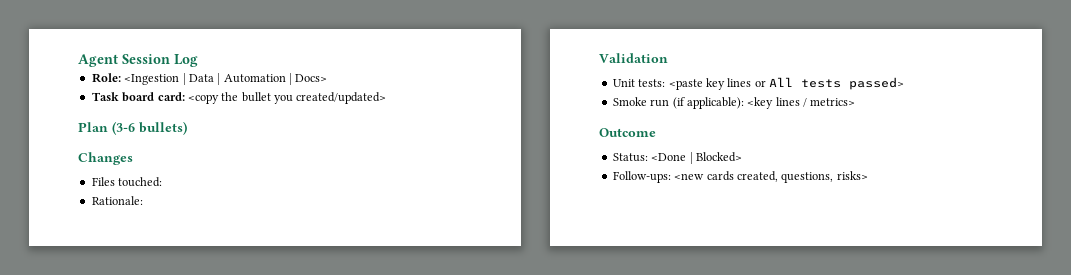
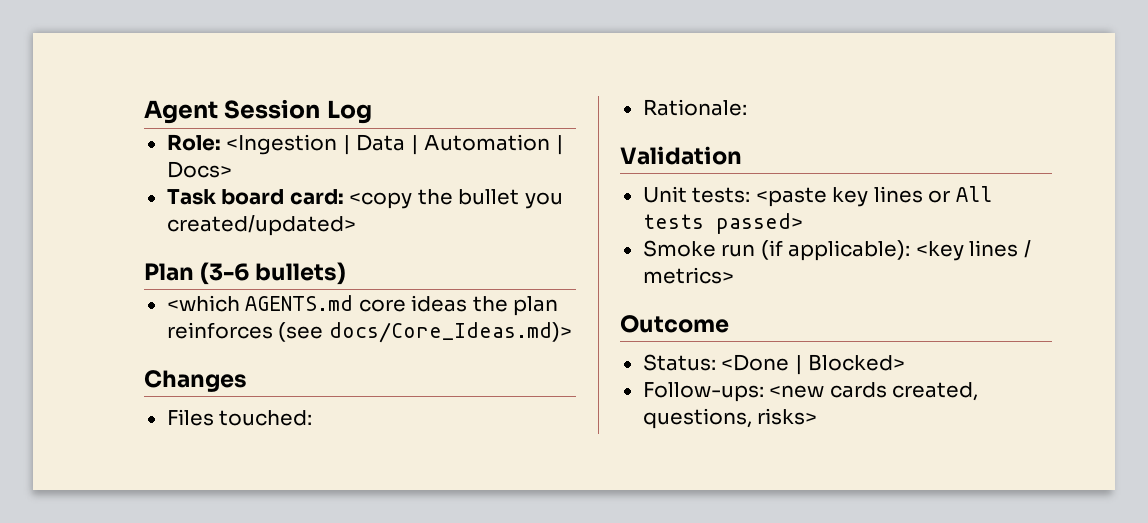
+ <which AGENTS.md core ideas the plan reinforces (see docs/Core_Ideas.md)>

